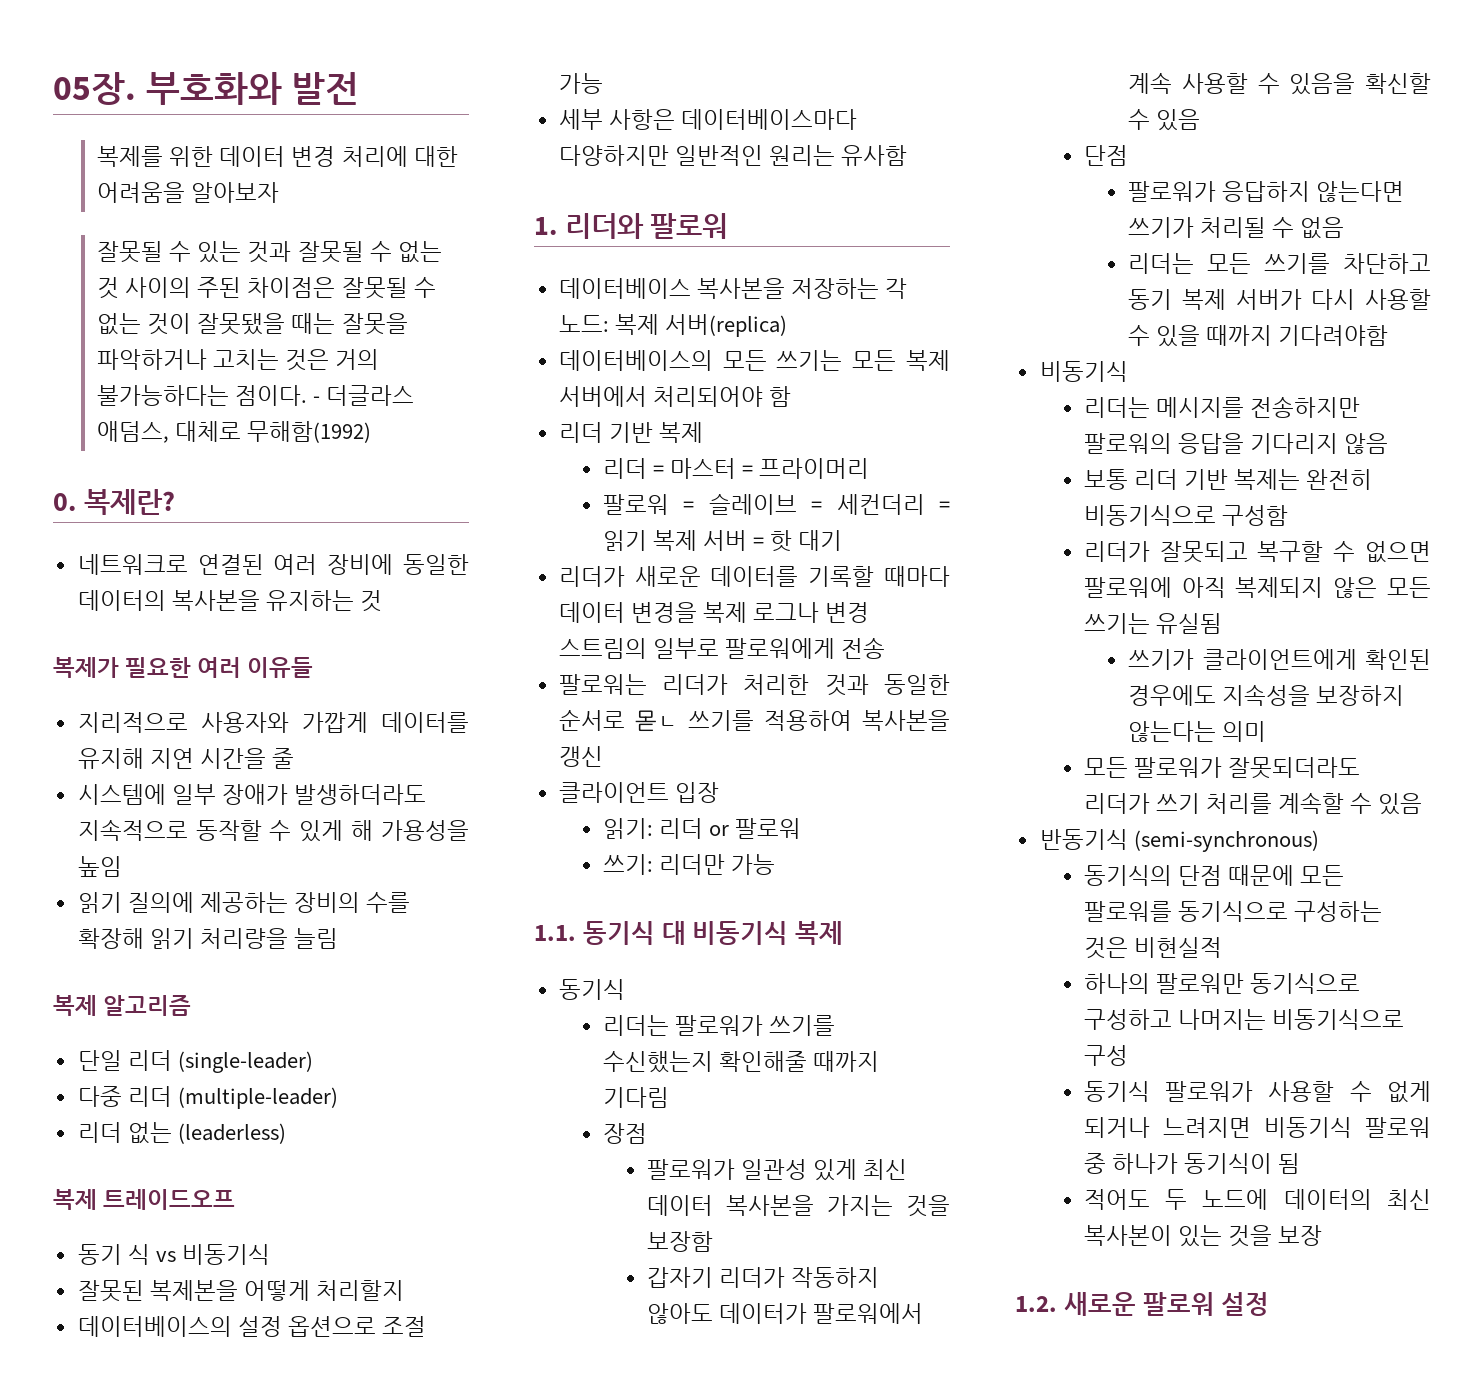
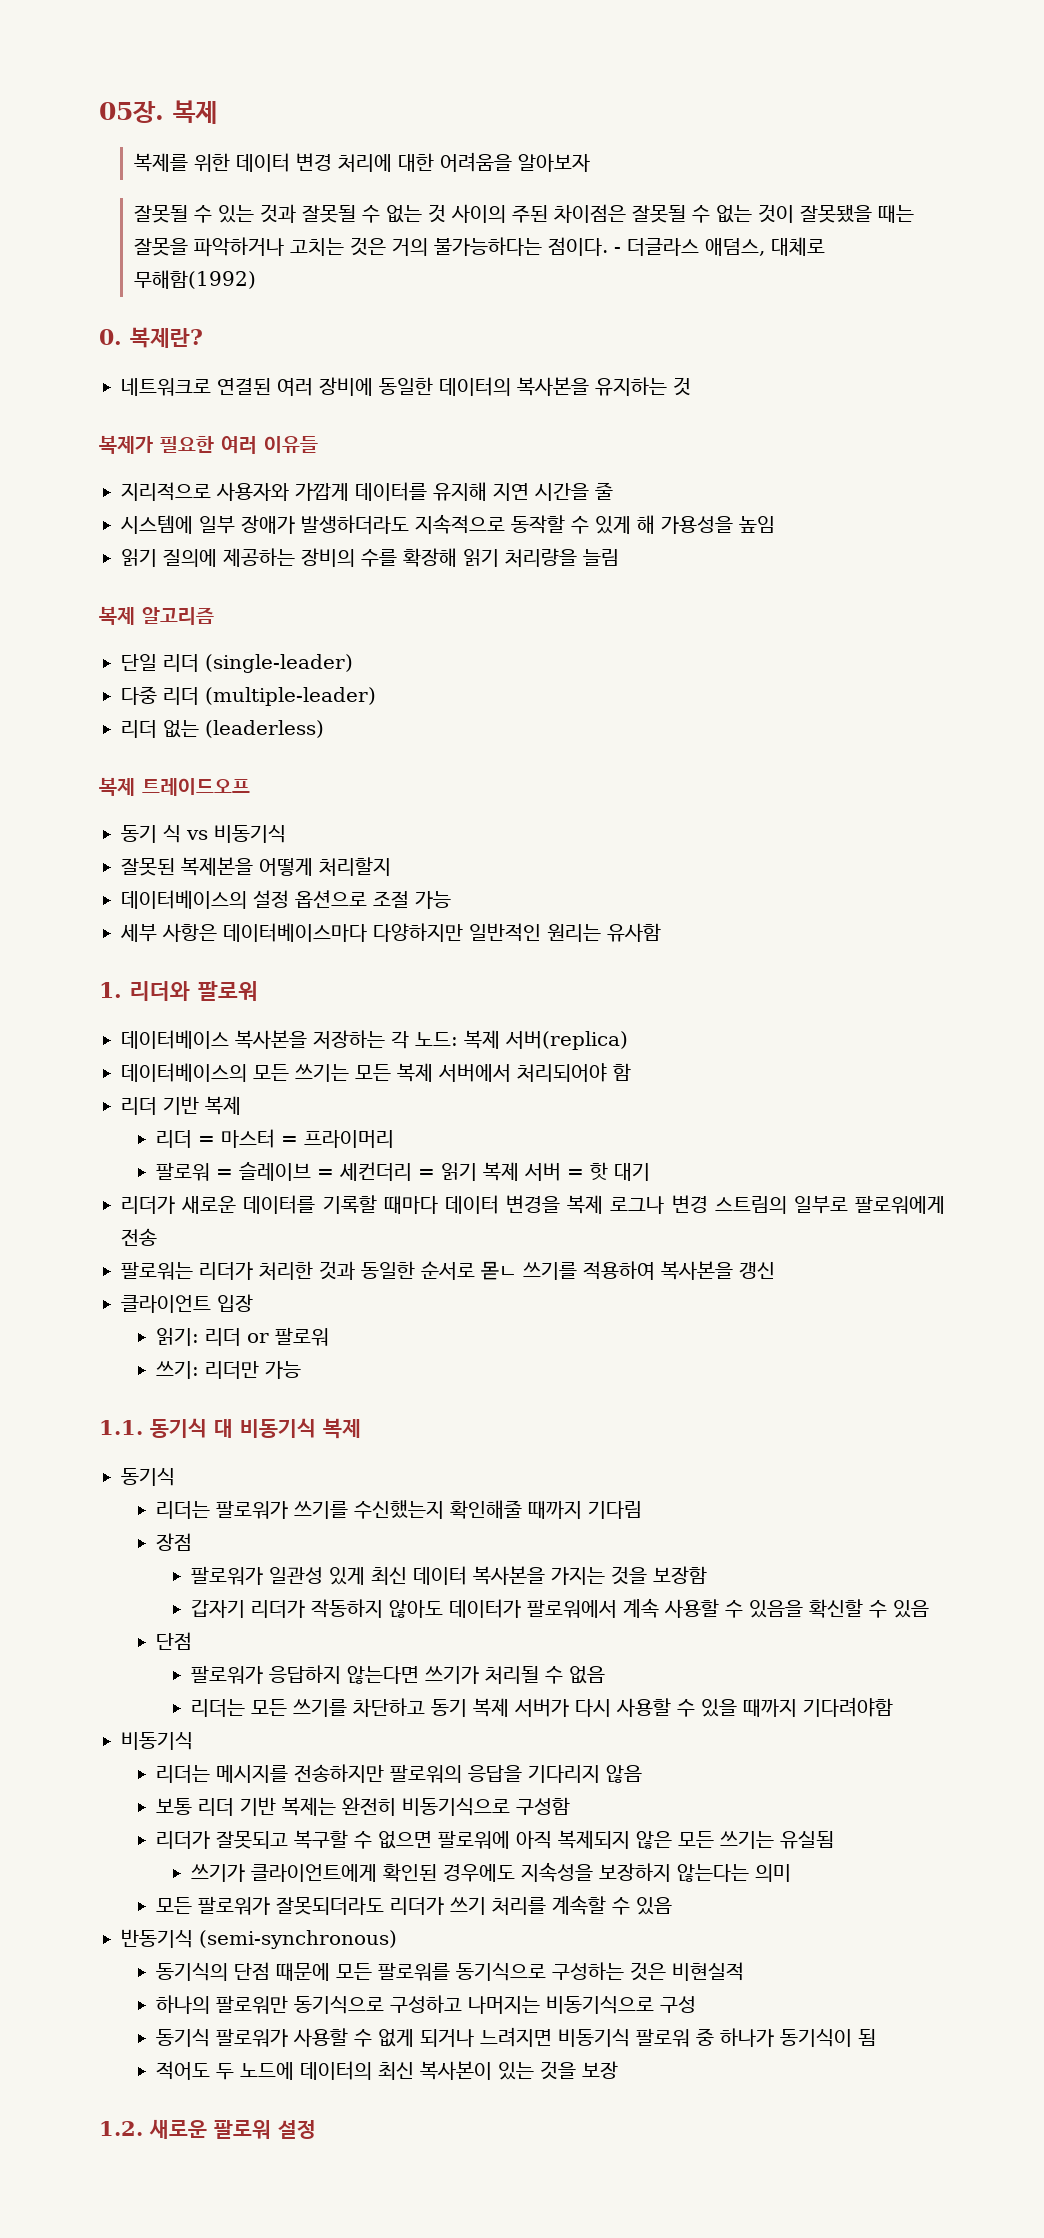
- 05장. 부호화와 발전
+ 05장. 복제

